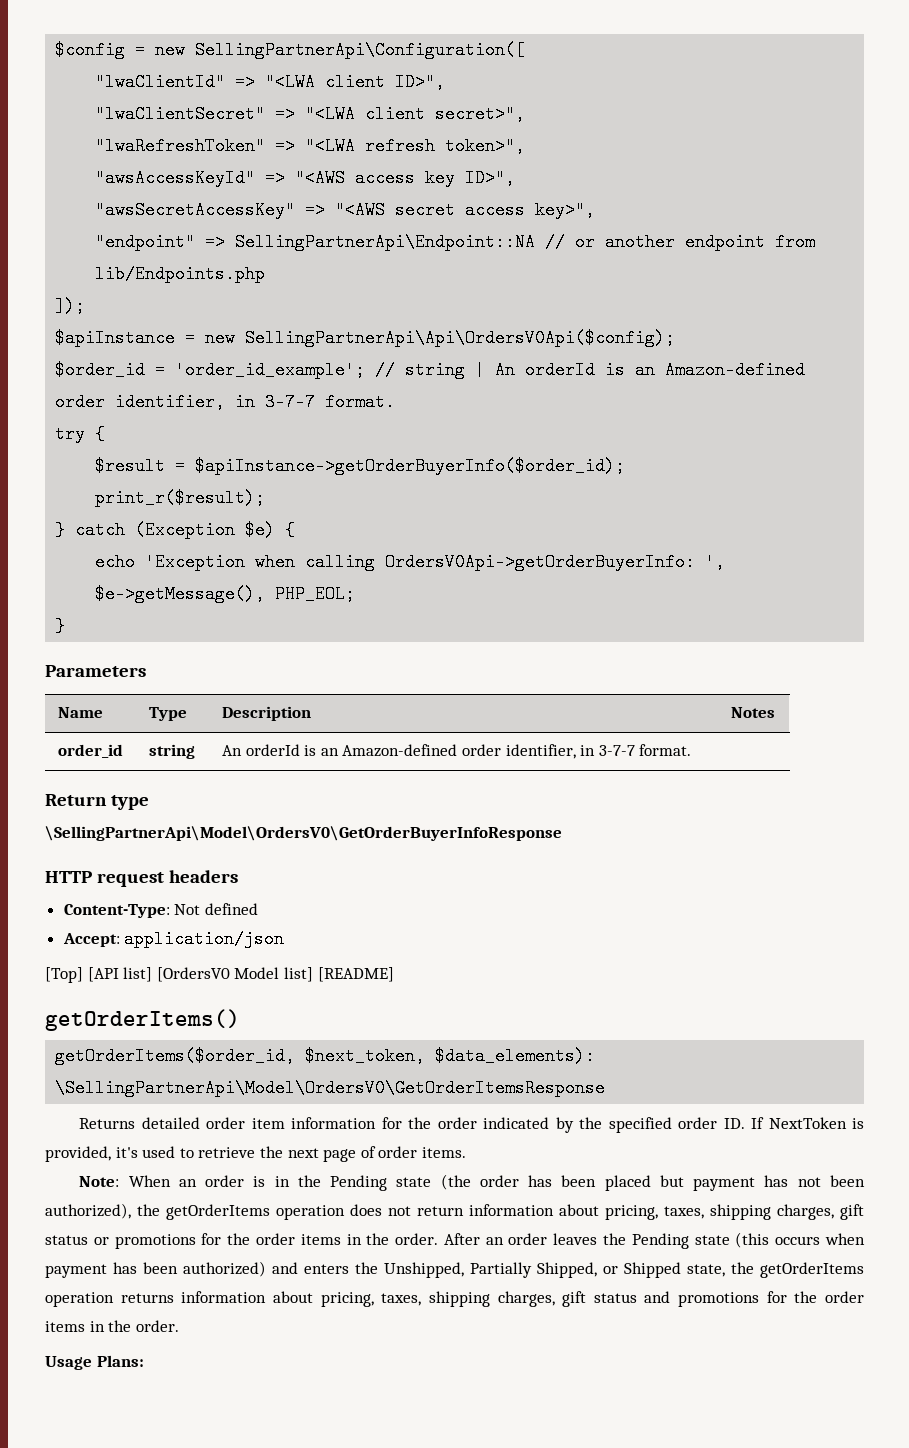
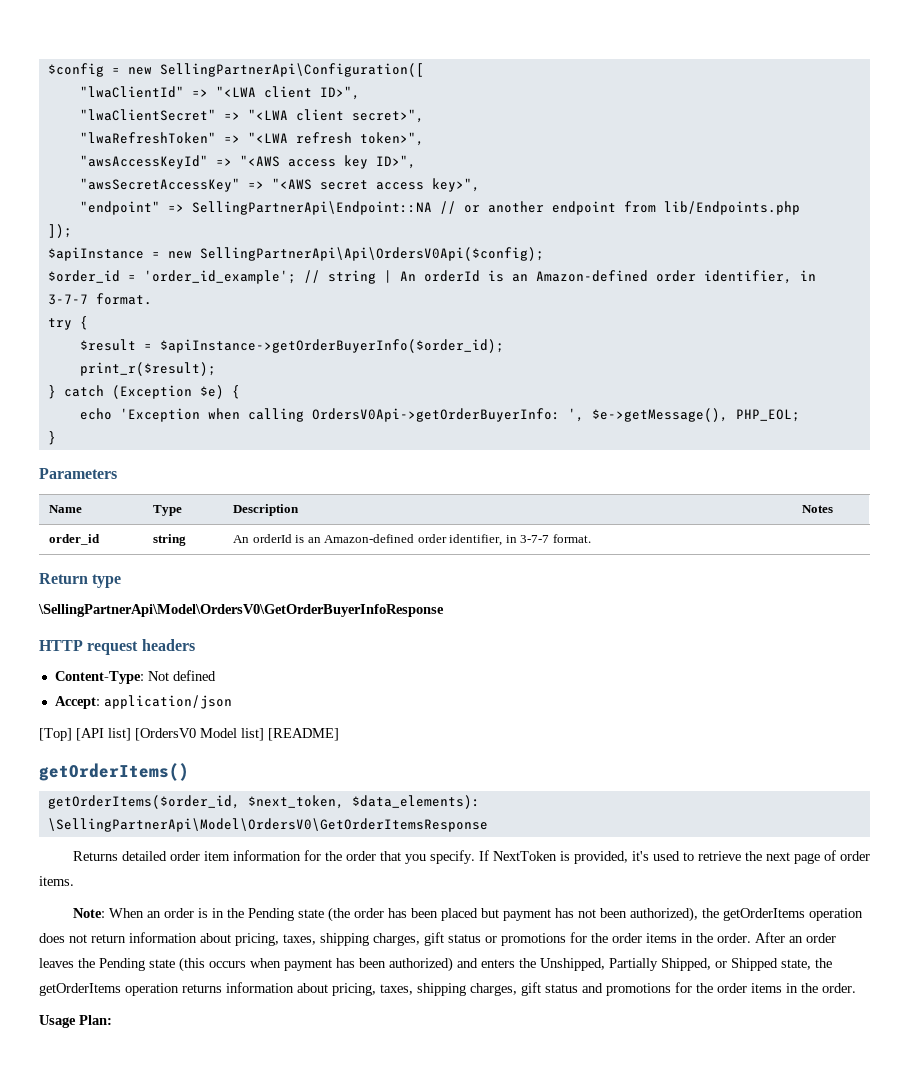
- Returns detailed order item information for the order indicated by the specified order ID. If NextToken is provided, it's used to retrieve the next page of order items.
+ Returns detailed order item information for the order that you specify. If NextToken is provided, it's used to retrieve the next page of order items.
- Usage Plans:
+ Usage Plan:

